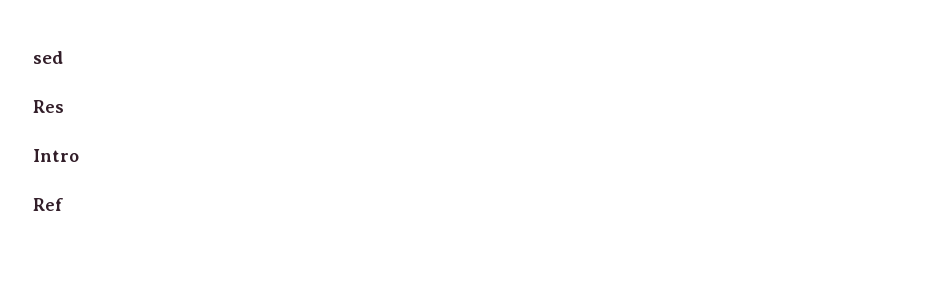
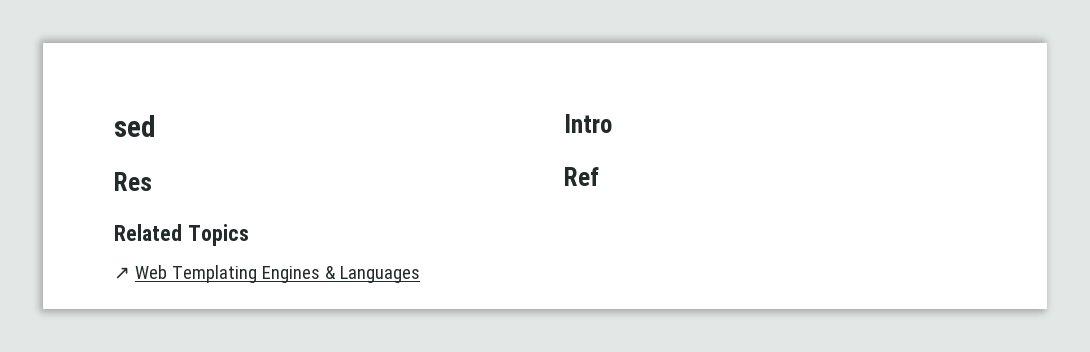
+ Related Topics
+ ↗ Web Templating Engines & Languages

